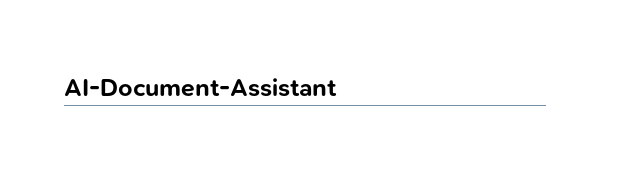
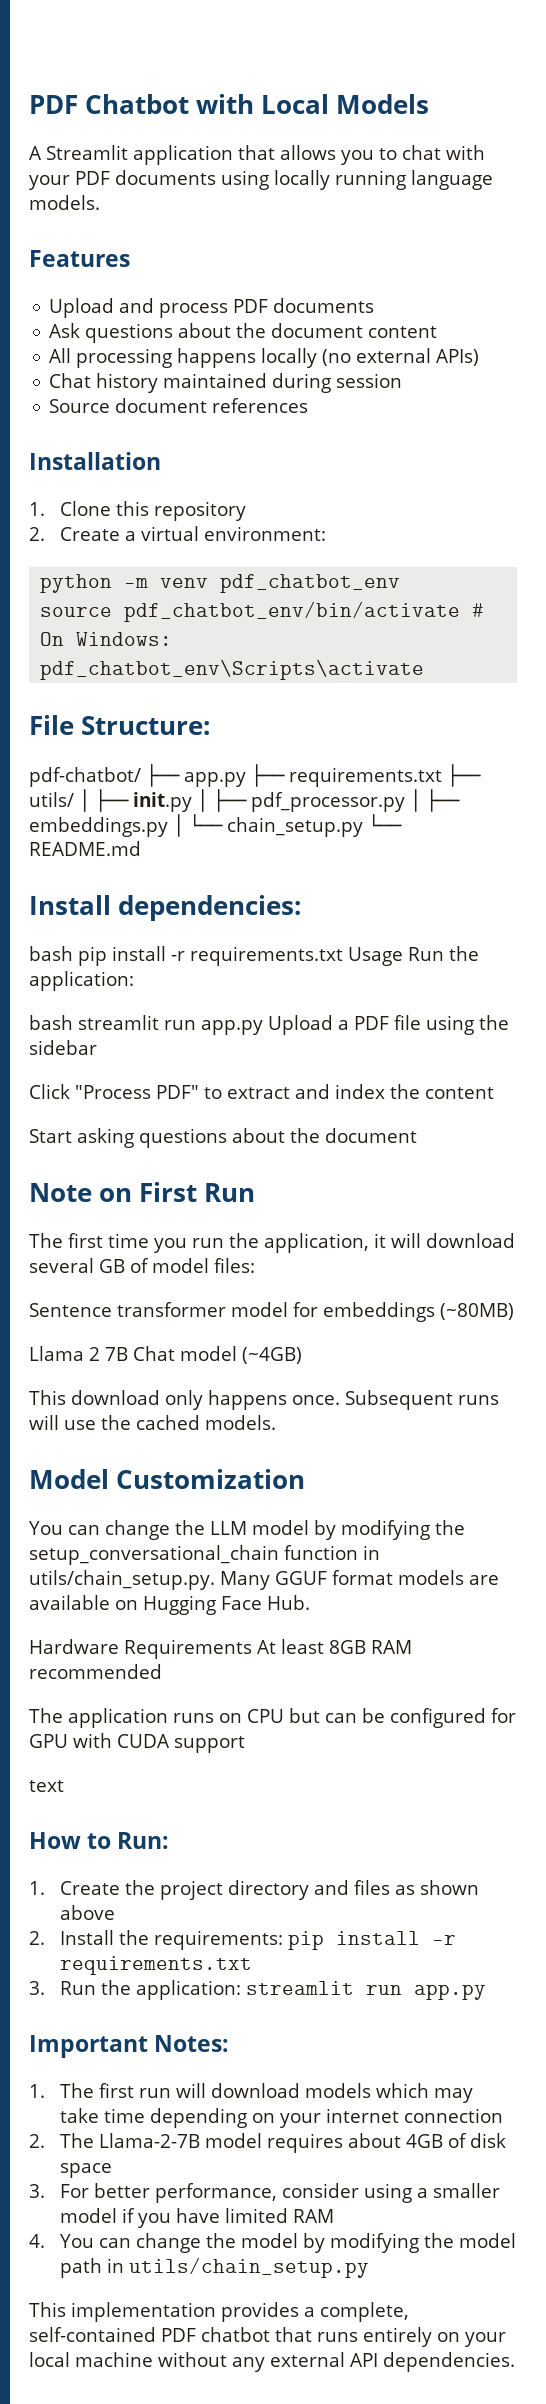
- AI-Document-Assistant
+ PDF Chatbot with Local Models
+ A Streamlit application that allows you to chat with your PDF documents using locally running language models.
+ Features
+ Upload and process PDF documents
+ Ask questions about the document content
+ All processing happens locally (no external APIs)
+ Chat history maintained during session
+ Source document references
+ Installation
+ 1. Clone this repository
+ 2. Create a virtual environment:
+ python -m venv pdf_chatbot_env
+ source pdf_chatbot_env/bin/activate # On Windows: pdf_chatbot_env\Scripts\activate
+ File Structure:
+ pdf-chatbot/ ├── app.py ├── requirements.txt ├── utils/ │ ├── init.py │ ├── pdf_processor.py │ ├── embeddings.py │ └── chain_setup.py └── README.md
+ Install dependencies:
+ bash pip install -r requirements.txt Usage Run the application:
+ bash streamlit run app.py Upload a PDF file using the sidebar
+ Click "Process PDF" to extract and index the content
+ Start asking questions about the document
+ Note on First Run
+ The first time you run the application, it will download several GB of model files:
+ Sentence transformer model for embeddings (~80MB)
+ Llama 2 7B Chat model (~4GB)
+ This download only happens once. Subsequent runs will use the cached models.
+ Model Customization
+ You can change the LLM model by modifying the setup_conversational_chain function in utils/chain_setup.py. Many GGUF format models are available on Hugging Face Hub.
+ Hardware Requirements At least 8GB RAM recommended
+ The application runs on CPU but can be configured for GPU with CUDA support
+ text
+ How to Run:
+ 1. Create the project directory and files as shown above
+ 2. Install the requirements: pip install -r requirements.txt
+ 3. Run the application: streamlit run app.py
+ Important Notes:
+ 1. The first run will download models which may take time depending on your internet connection
+ 2. The Llama-2-7B model requires about 4GB of disk space
+ 3. For better performance, consider using a smaller model if you have limited RAM
+ 4. You can change the model by modifying the model path in utils/chain_setup.py
+ This implementation provides a complete, self-contained PDF chatbot that runs entirely on your local machine without any external API dependencies.

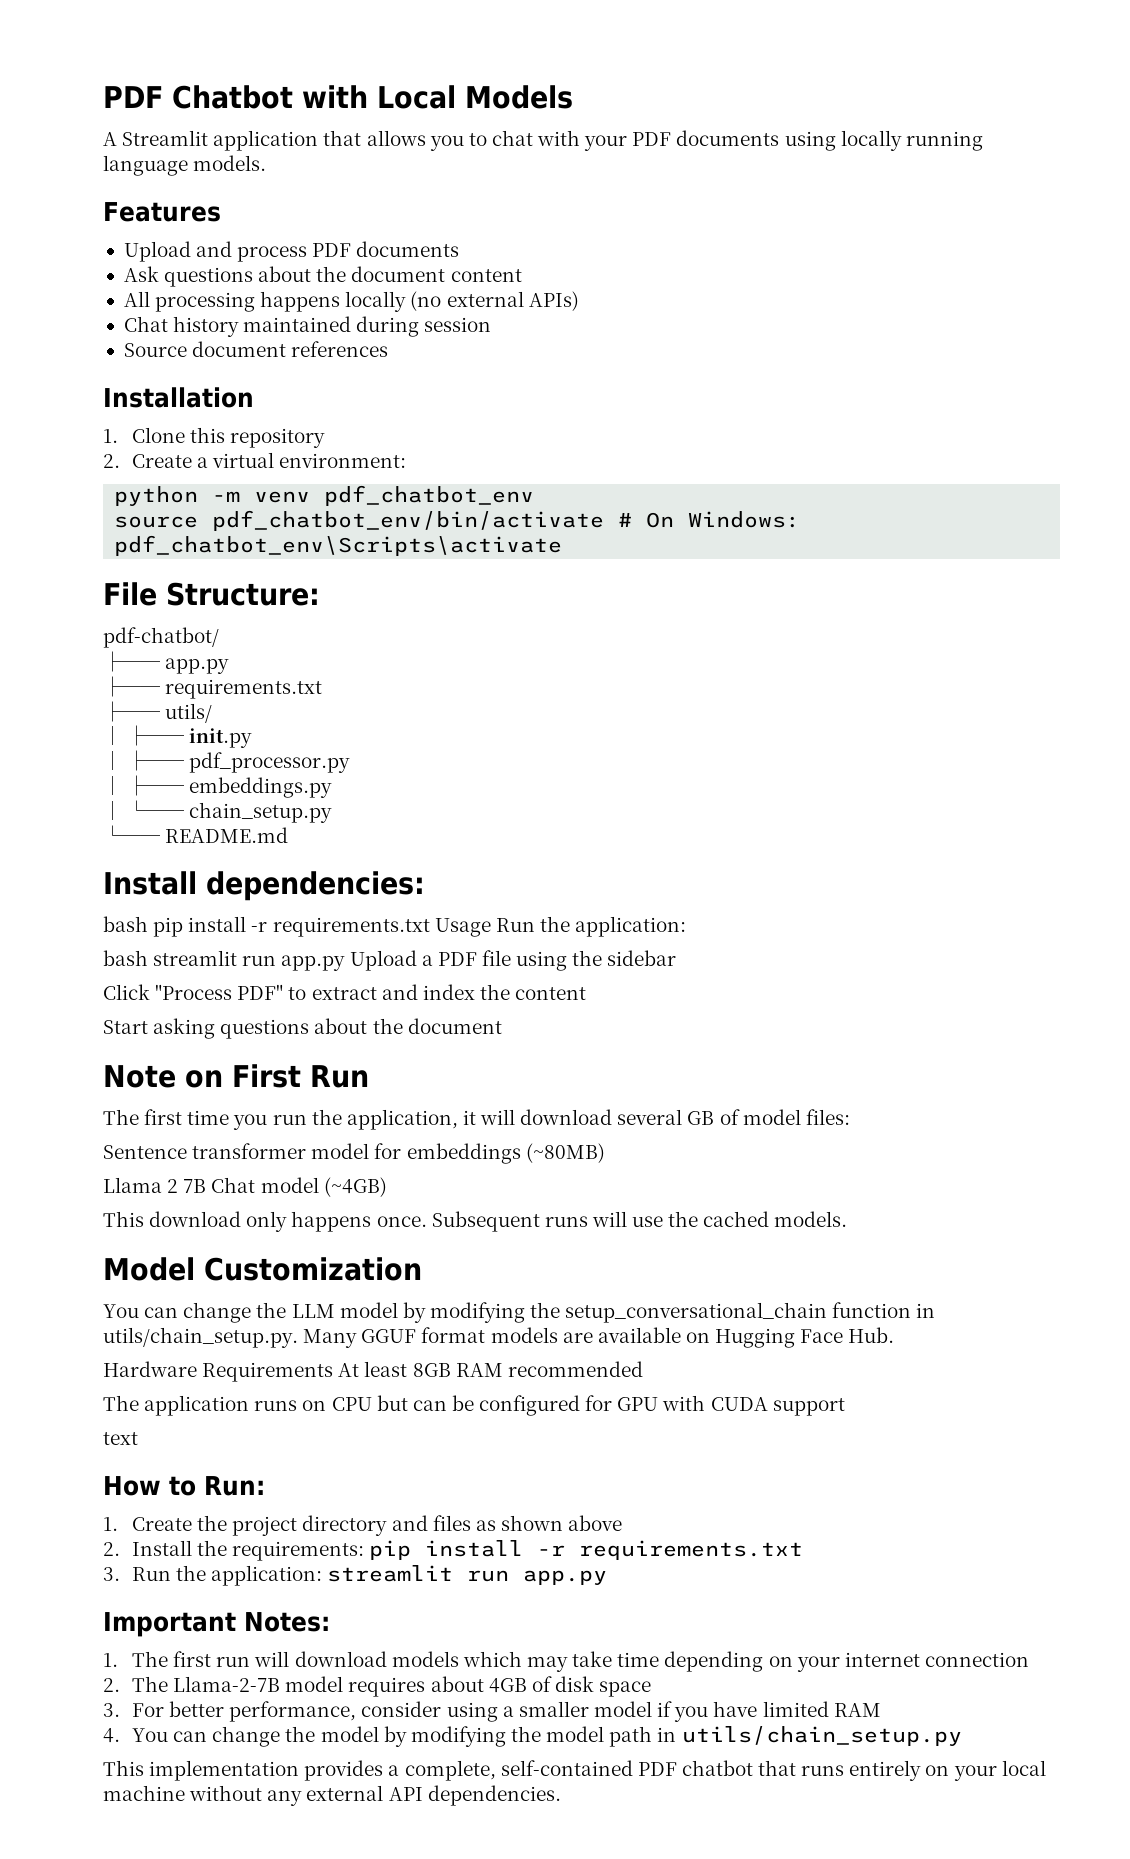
- pdf-chatbot/ ├── app.py ├── requirements.txt ├── utils/ │ ├── init.py │ ├── pdf_processor.py │ ├── embeddings.py │ └── chain_setup.py └── README.md
+ pdf-chatbot/
+ ├── app.py
+ ├── requirements.txt
+ ├── utils/
+ │ ├── init.py
+ │ ├── pdf_processor.py
+ │ ├── embeddings.py
+ │ └── chain_setup.py
+ └── README.md

